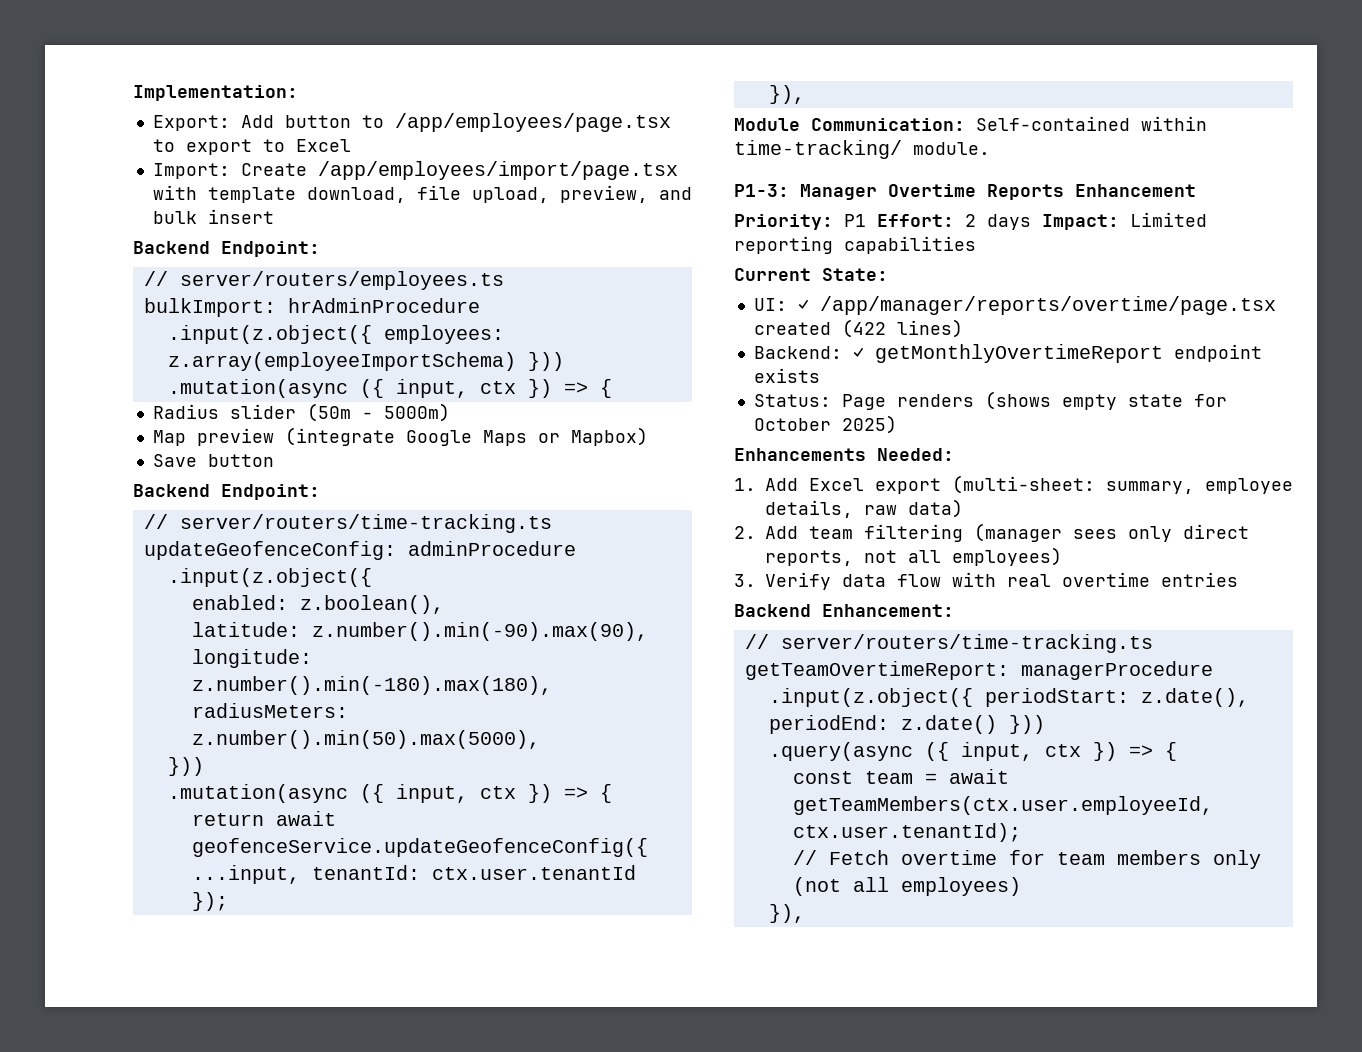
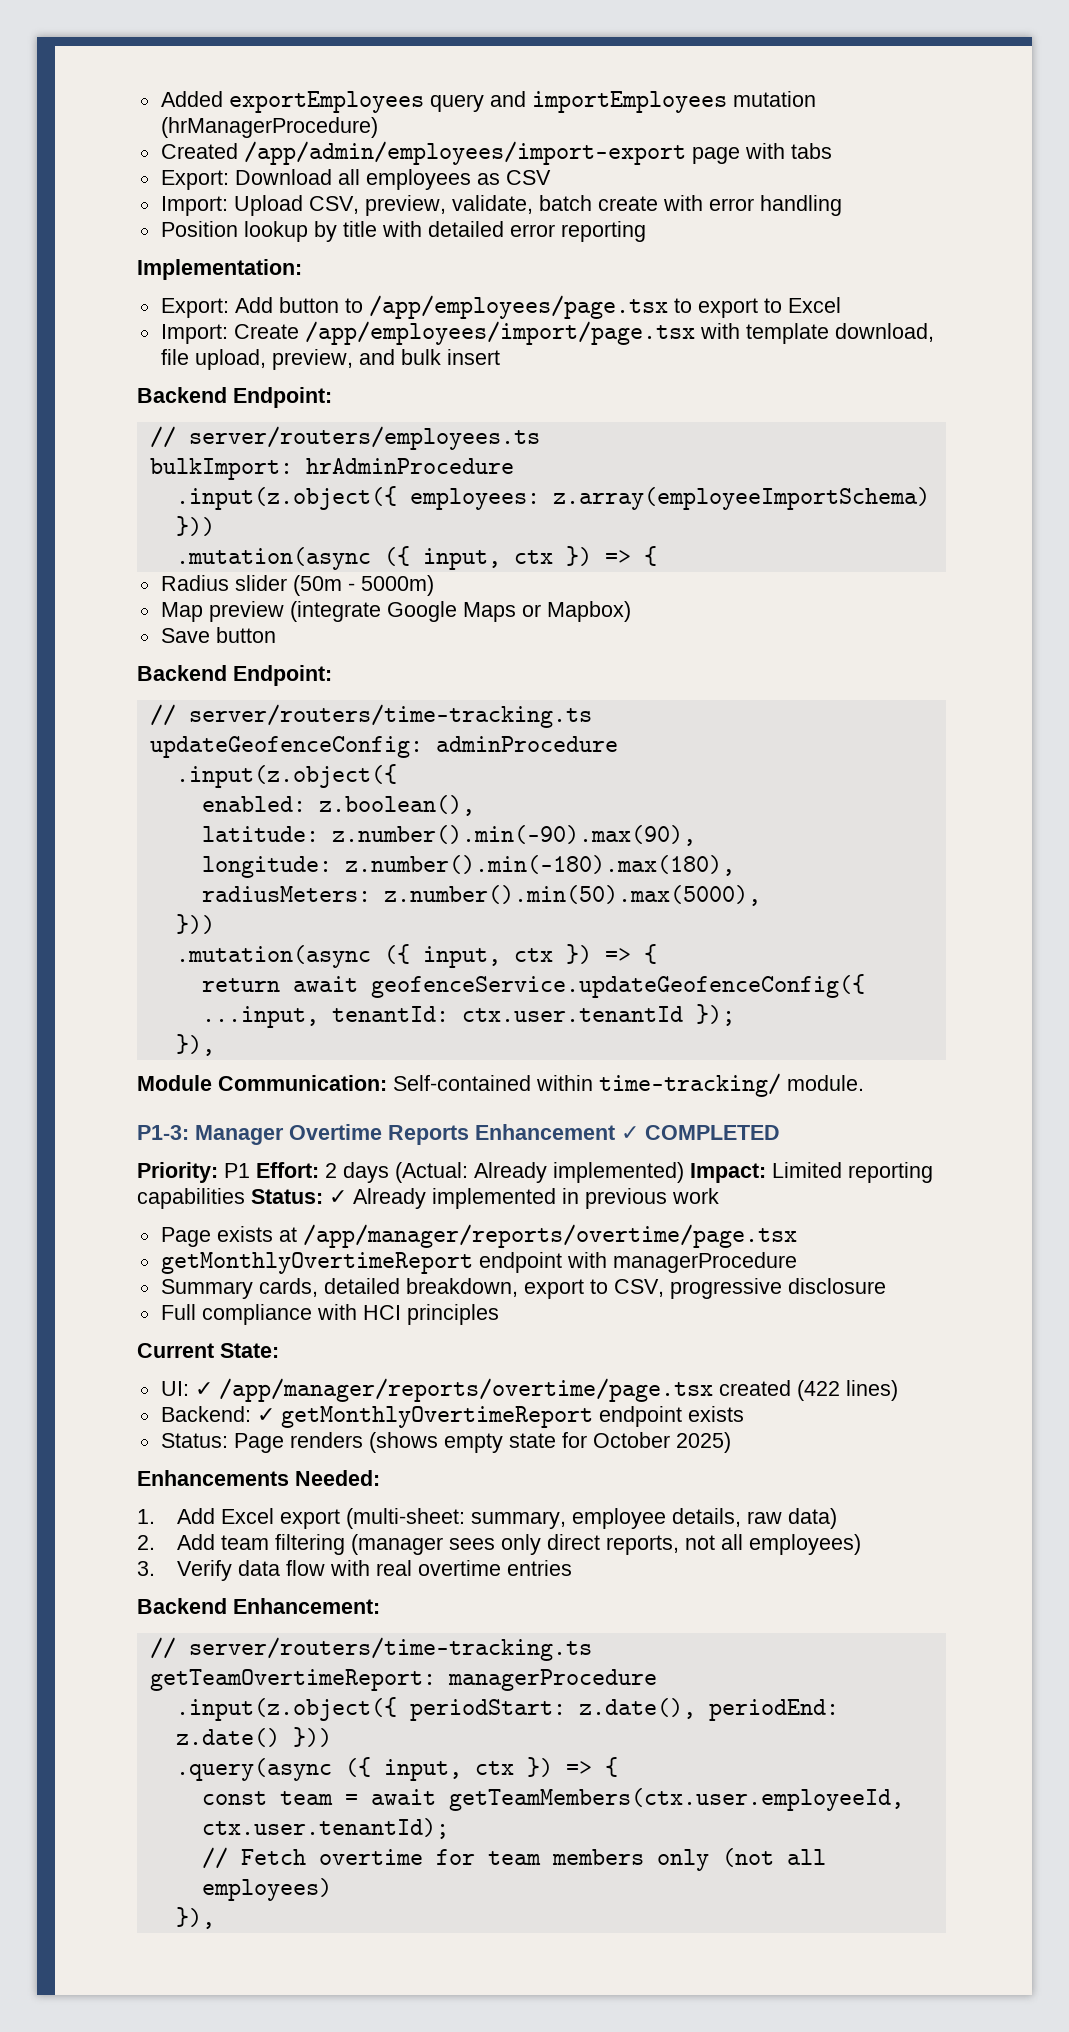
+ Added exportEmployees query and importEmployees mutation (hrManagerProcedure)
+ Created /app/admin/employees/import-export page with tabs
+ Export: Download all employees as CSV
+ Import: Upload CSV, preview, validate, batch create with error handling
+ Position lookup by title with detailed error reporting
- P1-3: Manager Overtime Reports Enhancement
+ P1-3: Manager Overtime Reports Enhancement ✓ COMPLETED
- Priority: P1 Effort: 2 days Impact: Limited reporting capabilities
+ Priority: P1 Effort: 2 days (Actual: Already implemented) Impact: Limited reporting capabilities Status: ✓ Already implemented in previous work
+ Page exists at /app/manager/reports/overtime/page.tsx
+ getMonthlyOvertimeReport endpoint with managerProcedure
+ Summary cards, detailed breakdown, export to CSV, progressive disclosure
+ Full compliance with HCI principles

